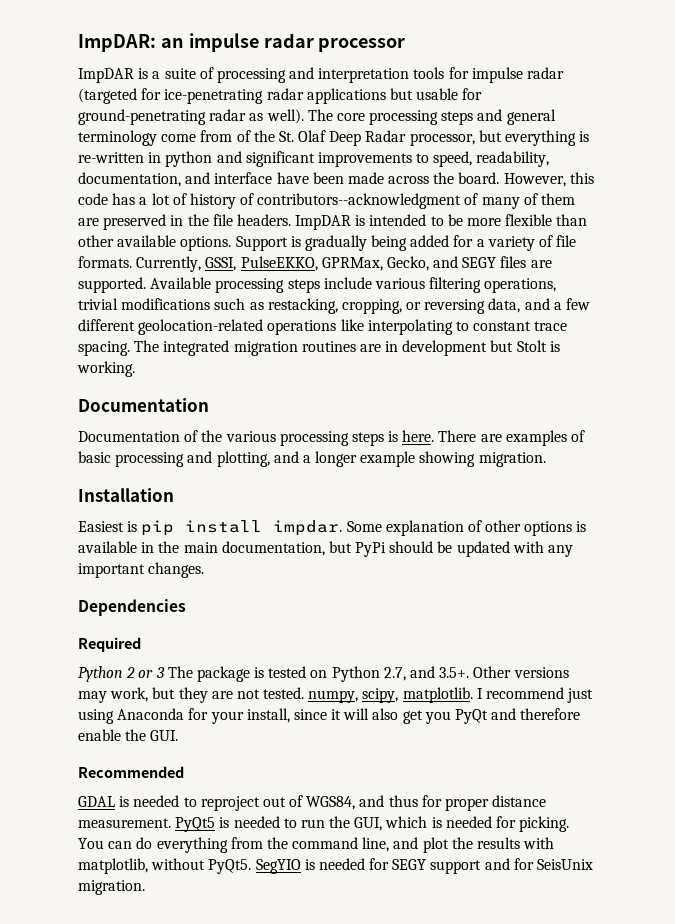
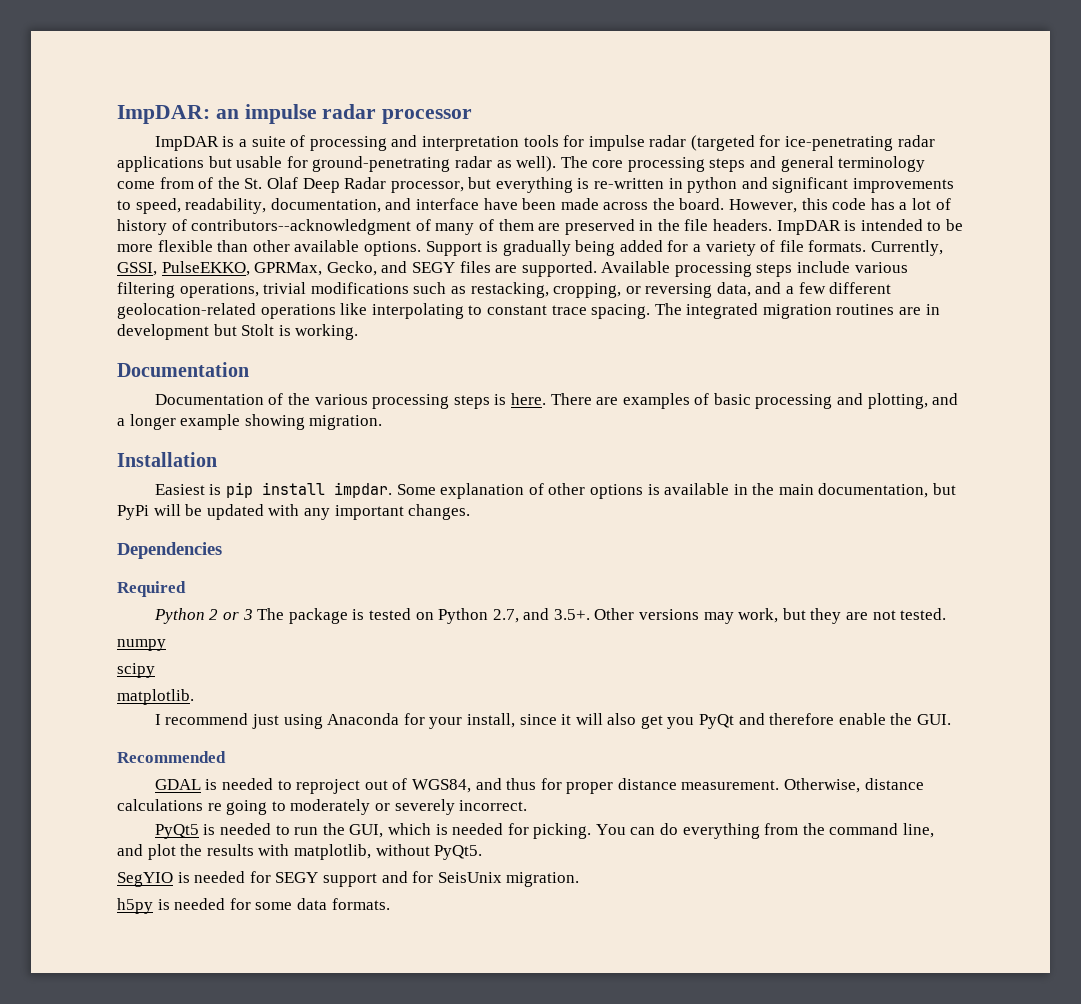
- Some explanation of other options is available in the main documentation, but PyPi should be updated with any important changes.
+ Some explanation of other options is available in the main documentation, but PyPi will be updated with any important changes.
- Python 2 or 3 The package is tested on Python 2.7, and 3.5+. Other versions may work, but they are not tested. numpy, scipy, matplotlib. I recommend just using Anaconda for your install, since it will also get you PyQt and therefore enable the GUI.
+ Python 2 or 3 The package is tested on Python 2.7, and 3.5+. Other versions may work, but they are not tested.
+ numpy
+ scipy
+ matplotlib.
+ I recommend just using Anaconda for your install, since it will also get you PyQt and therefore enable the GUI.
- GDAL is needed to reproject out of WGS84, and thus for proper distance measurement. PyQt5 is needed to run the GUI, which is needed for picking.
+ GDAL is needed to reproject out of WGS84, and thus for proper distance measurement. Otherwise, distance calculations re going to moderately or severely incorrect.
+ PyQt5 is needed to run the GUI, which is needed for picking.
- You can do everything from the command line, and plot the results with matplotlib, without PyQt5. SegYIO is needed for SEGY support and for SeisUnix migration.
+ You can do everything from the command line, and plot the results with matplotlib, without PyQt5.
+ SegYIO is needed for SEGY support and for SeisUnix migration.
+ h5py is needed for some data formats.

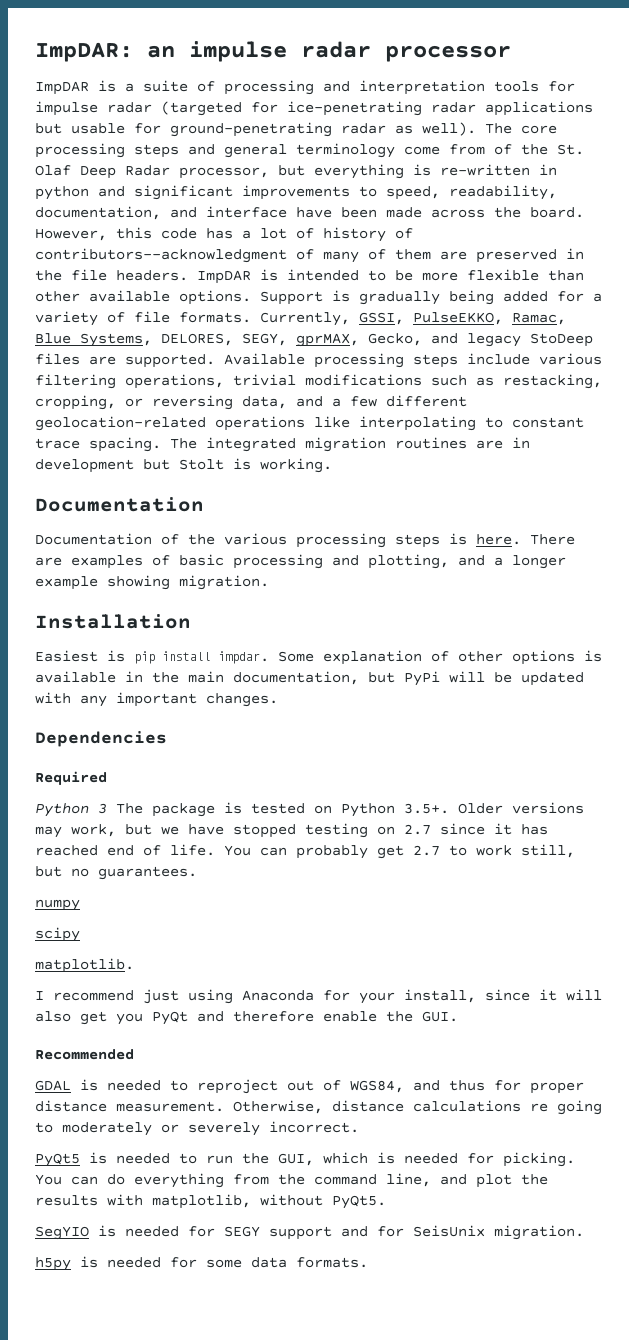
- Currently, GSSI, PulseEKKO, GPRMax, Gecko, and SEGY files are supported.
+ Currently, GSSI, PulseEKKO, Ramac, Blue Systems, DELORES, SEGY, gprMAX, Gecko, and legacy StoDeep files are supported.
- Python 2 or 3 The package is tested on Python 2.7, and 3.5+. Other versions may work, but they are not tested.
+ Python 3 The package is tested on Python 3.5+. Older versions may work, but we have stopped testing on 2.7 since it has reached end of life. You can probably get 2.7 to work still, but no guarantees.

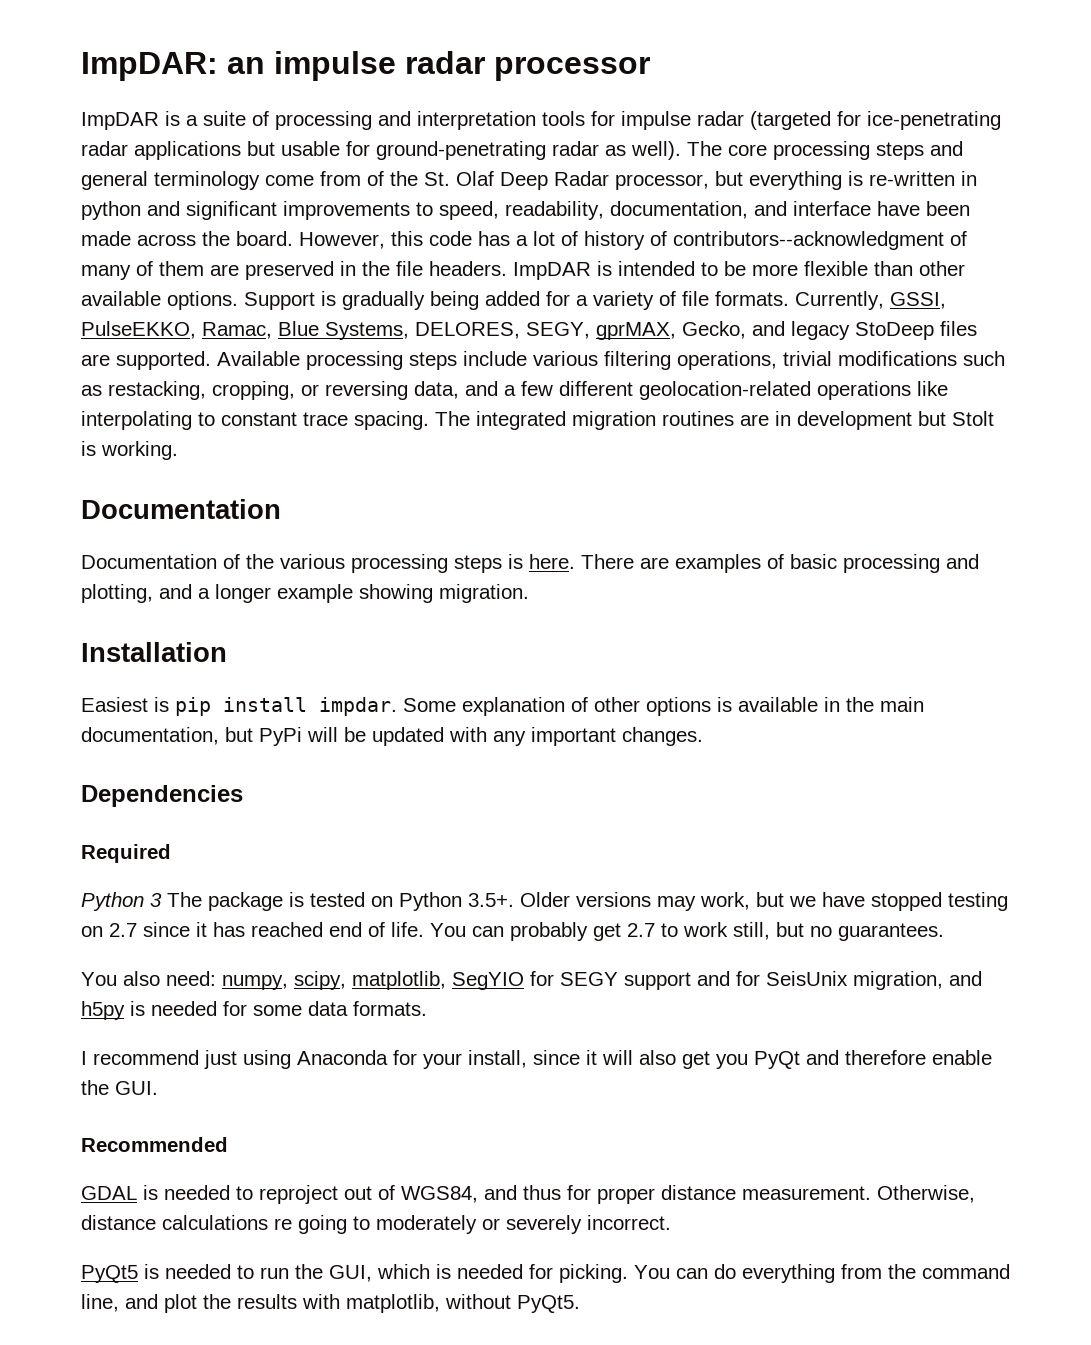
- numpy
- scipy
- matplotlib.
+ You also need: numpy, scipy, matplotlib, SegYIO for SEGY support and for SeisUnix migration, and h5py is needed for some data formats.
- SegYIO is needed for SEGY support and for SeisUnix migration.
- h5py is needed for some data formats.

